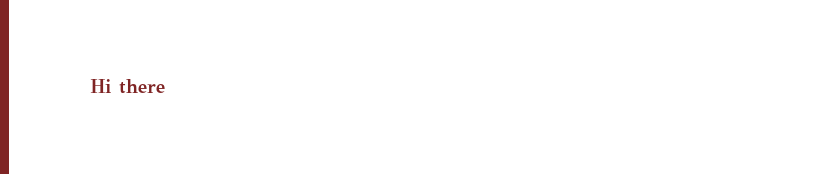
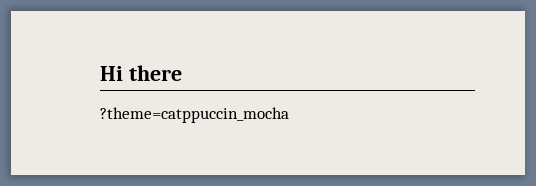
+ ?theme=catppuccin_mocha

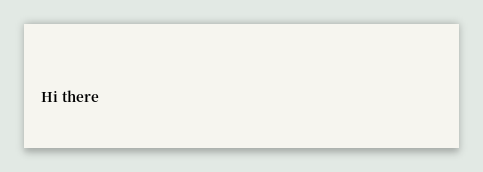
- ?theme=catppuccin_mocha

